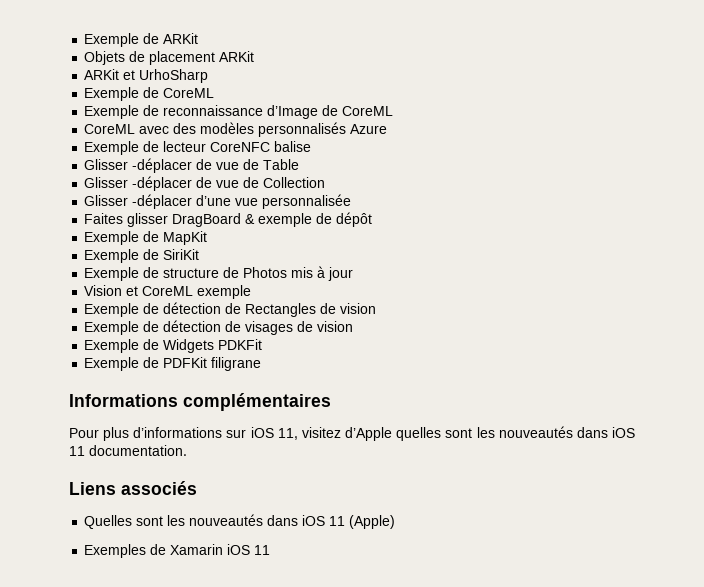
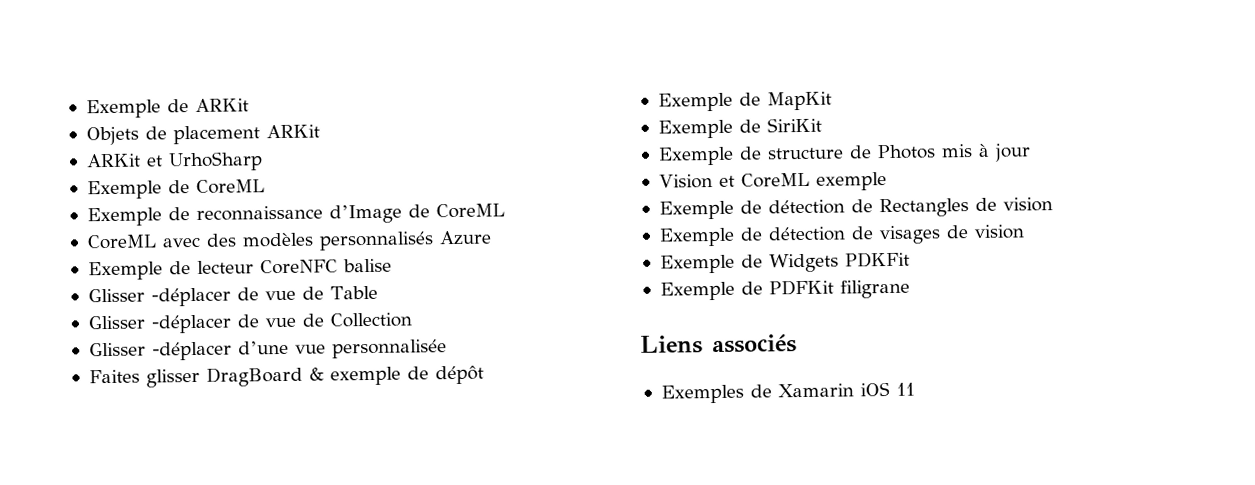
- Informations complémentaires
- Pour plus d’informations sur iOS 11, visitez d’Apple quelles sont les nouveautés dans iOS 11 documentation.
  Liens associés
- Quelles sont les nouveautés dans iOS 11 (Apple)

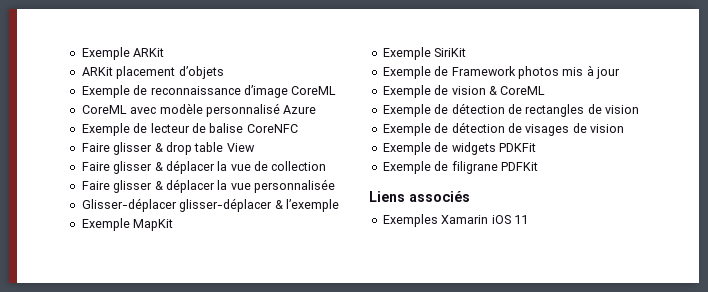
- Exemple de ARKit
- Objets de placement ARKit
- ARKit et UrhoSharp
- Exemple de CoreML
+ Exemple ARKit
+ ARKit placement d’objets
- Exemple de reconnaissance d’Image de CoreML
+ Exemple de reconnaissance d’image CoreML
- CoreML avec des modèles personnalisés Azure
+ CoreML avec modèle personnalisé Azure
- Exemple de lecteur CoreNFC balise
- Glisser -déplacer de vue de Table
- Glisser -déplacer de vue de Collection
- Glisser -déplacer d’une vue personnalisée
- Faites glisser DragBoard & exemple de dépôt
- Exemple de MapKit
+ Exemple de lecteur de balise CoreNFC
+ Faire glisser & drop table View
+ Faire glisser & déplacer la vue de collection
+ Faire glisser & déplacer la vue personnalisée
+ Glisser-déplacer glisser-déplacer & l’exemple
+ Exemple MapKit
- Exemple de SiriKit
+ Exemple SiriKit
- Exemple de structure de Photos mis à jour
+ Exemple de Framework photos mis à jour
- Vision et CoreML exemple
- Exemple de détection de Rectangles de vision
+ Exemple de vision & CoreML
+ Exemple de détection de rectangles de vision
- Exemple de Widgets PDKFit
+ Exemple de widgets PDKFit
- Exemple de PDFKit filigrane
+ Exemple de filigrane PDFKit
- Exemples de Xamarin iOS 11
+ Exemples Xamarin iOS 11

